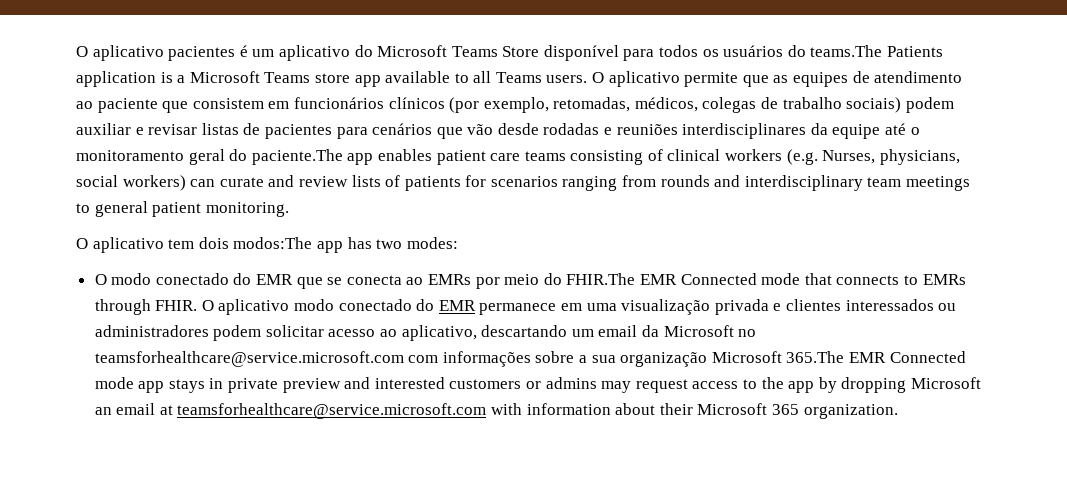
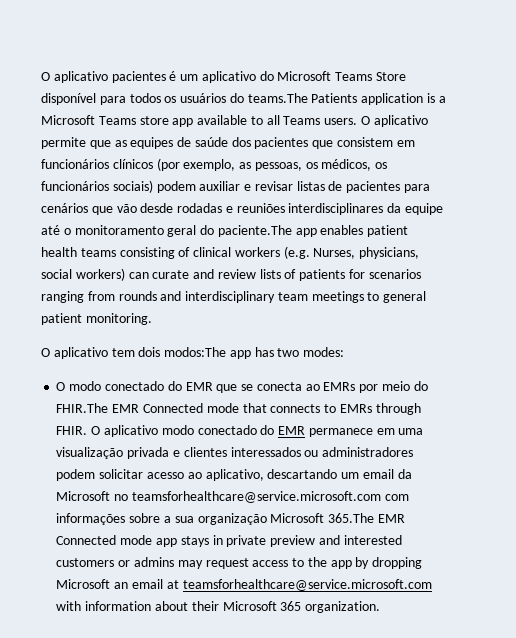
- O aplicativo permite que as equipes de atendimento ao paciente que consistem em funcionários clínicos (por exemplo, retomadas, médicos, colegas de trabalho sociais) podem auxiliar e revisar listas de pacientes para cenários que vão desde rodadas e reuniões interdisciplinares da equipe até o monitoramento geral do paciente.The app enables patient care teams consisting of clinical workers (e.g. Nurses, physicians, social workers) can curate and review lists of patients for scenarios ranging from rounds and interdisciplinary team meetings to general patient monitoring.
+ O aplicativo permite que as equipes de saúde dos pacientes que consistem em funcionários clínicos (por exemplo, as pessoas, os médicos, os funcionários sociais) podem auxiliar e revisar listas de pacientes para cenários que vão desde rodadas e reuniões interdisciplinares da equipe até o monitoramento geral do paciente.The app enables patient health teams consisting of clinical workers (e.g. Nurses, physicians, social workers) can curate and review lists of patients for scenarios ranging from rounds and interdisciplinary team meetings to general patient monitoring.

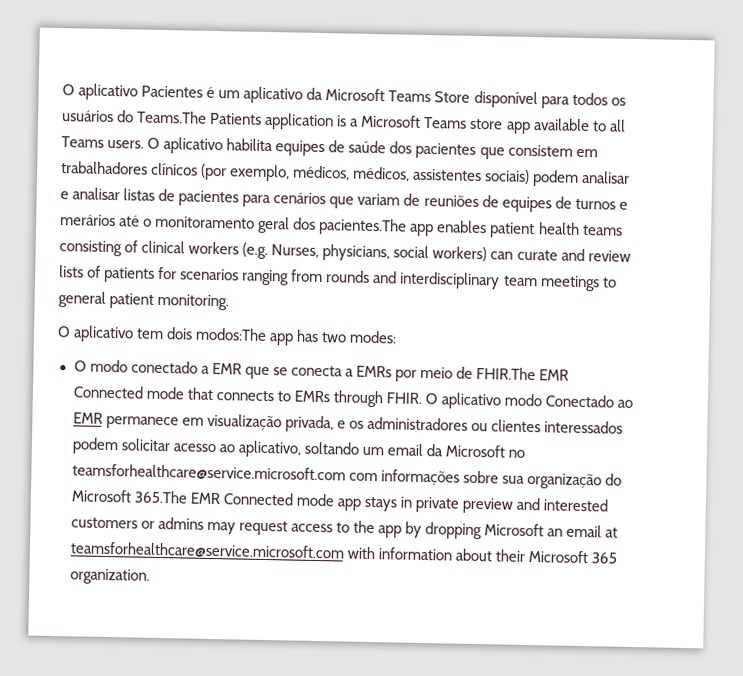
- O aplicativo pacientes é um aplicativo do Microsoft Teams Store disponível para todos os usuários do teams.The Patients application is a Microsoft Teams store app available to all Teams users.
+ O aplicativo Pacientes é um aplicativo da Microsoft Teams Store disponível para todos os usuários do Teams.The Patients application is a Microsoft Teams store app available to all Teams users.
- O aplicativo permite que as equipes de saúde dos pacientes que consistem em funcionários clínicos (por exemplo, as pessoas, os médicos, os funcionários sociais) podem auxiliar e revisar listas de pacientes para cenários que vão desde rodadas e reuniões interdisciplinares da equipe até o monitoramento geral do paciente.The app enables patient health teams consisting of clinical workers (e.g. Nurses, physicians, social workers) can curate and review lists of patients for scenarios ranging from rounds and interdisciplinary team meetings to general patient monitoring.
+ O aplicativo habilita equipes de saúde dos pacientes que consistem em trabalhadores clínicos (por exemplo, médicos, médicos, assistentes sociais) podem analisar e analisar listas de pacientes para cenários que variam de reuniões de equipes de turnos e merários até o monitoramento geral dos pacientes.The app enables patient health teams consisting of clinical workers (e.g. Nurses, physicians, social workers) can curate and review lists of patients for scenarios ranging from rounds and interdisciplinary team meetings to general patient monitoring.
- O modo conectado do EMR que se conecta ao EMRs por meio do FHIR.The EMR Connected mode that connects to EMRs through FHIR.
+ O modo conectado a EMR que se conecta a EMRs por meio de FHIR.The EMR Connected mode that connects to EMRs through FHIR.
- O aplicativo modo conectado do EMR permanece em uma visualização privada e clientes interessados ou administradores podem solicitar acesso ao aplicativo, descartando um email da Microsoft no teamsforhealthcare@service.microsoft.com com informações sobre a sua organização Microsoft 365.The EMR Connected mode app stays in private preview and interested customers or admins may request access to the app by dropping Microsoft an email at teamsforhealthcare@service.microsoft.com with information about their Microsoft 365 organization.
+ O aplicativo modo Conectado ao EMR permanece em visualização privada, e os administradores ou clientes interessados podem solicitar acesso ao aplicativo, soltando um email da Microsoft no teamsforhealthcare@service.microsoft.com com informações sobre sua organização do Microsoft 365.The EMR Connected mode app stays in private preview and interested customers or admins may request access to the app by dropping Microsoft an email at teamsforhealthcare@service.microsoft.com with information about their Microsoft 365 organization.

